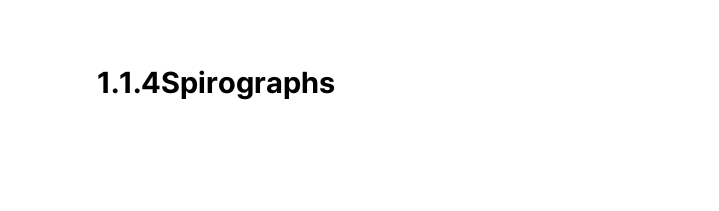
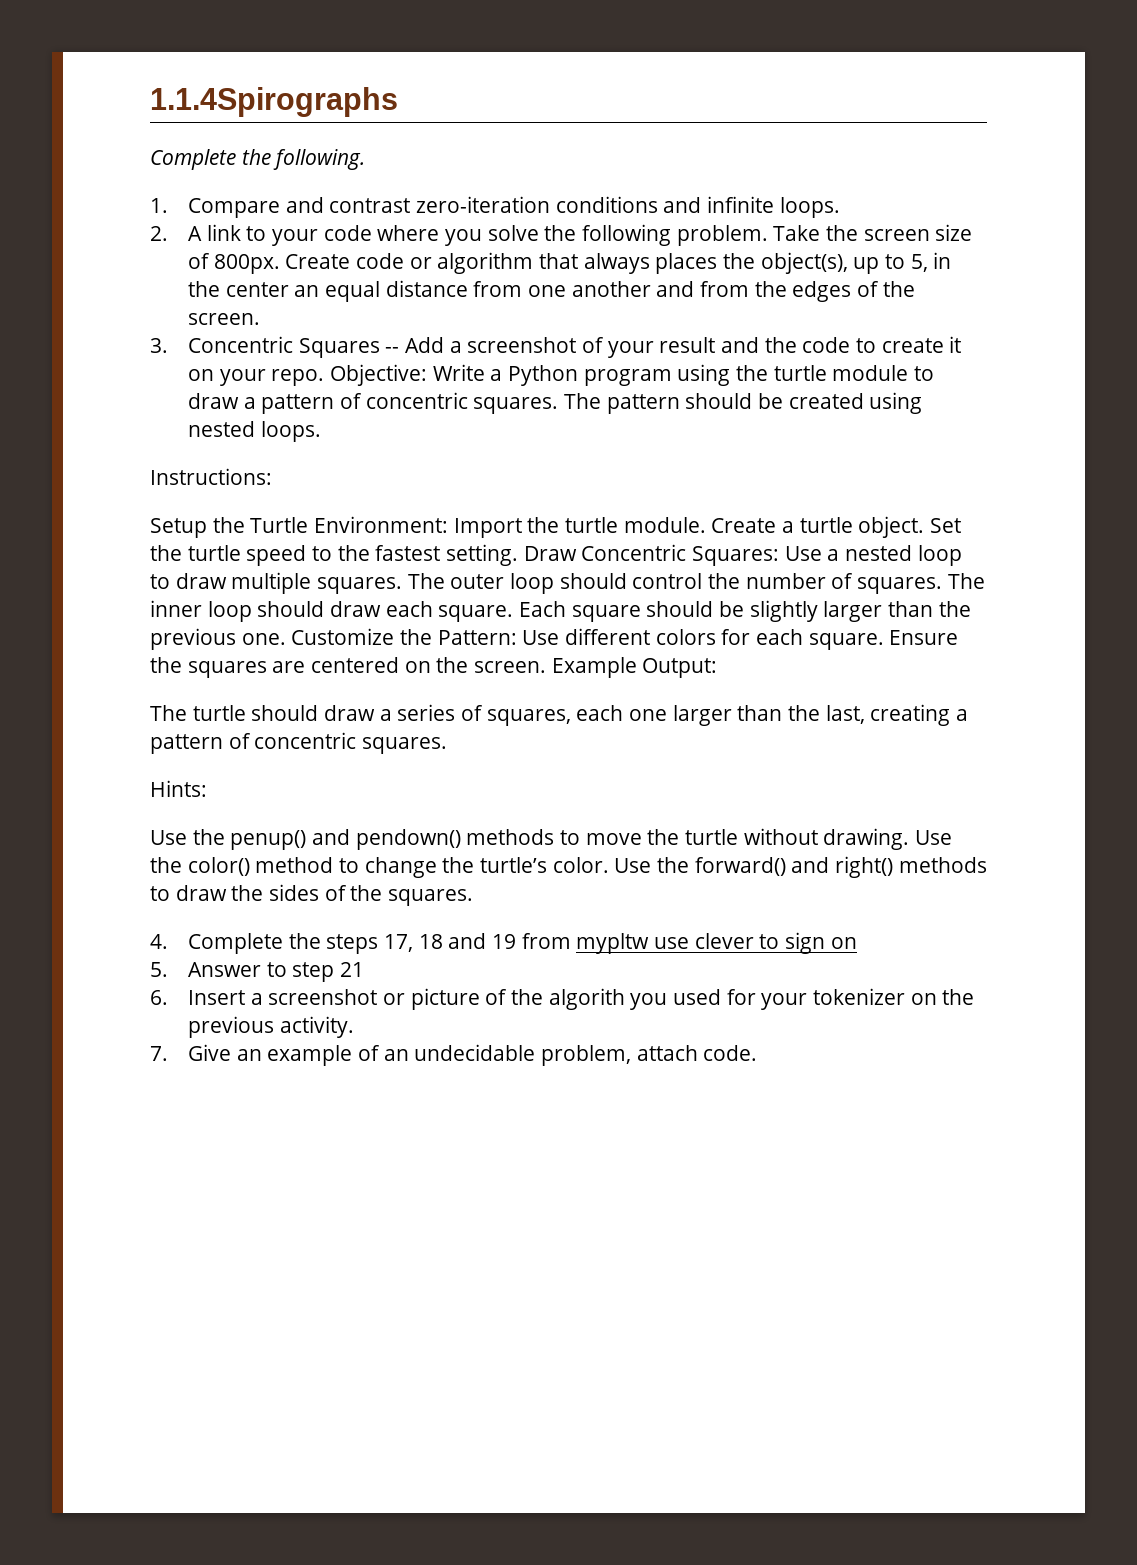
+ Complete the following.
+ 1. Compare and contrast zero-iteration conditions and infinite loops.
+ 2. A link to your code where you solve the following problem. Take the screen size of 800px. Create code or algorithm that always places the object(s), up to 5, in the center an equal distance from one another and from the edges of the screen.
+ 3. Concentric Squares -- Add a screenshot of your result and the code to create it on your repo. Objective: Write a Python program using the turtle module to draw a pattern of concentric squares. The pattern should be created using nested loops.
+ Instructions:
+ Setup the Turtle Environment: Import the turtle module. Create a turtle object. Set the turtle speed to the fastest setting. Draw Concentric Squares: Use a nested loop to draw multiple squares. The outer loop should control the number of squares. The inner loop should draw each square. Each square should be slightly larger than the previous one. Customize the Pattern: Use different colors for each square. Ensure the squares are centered on the screen. Example Output:
+ The turtle should draw a series of squares, each one larger than the last, creating a pattern of concentric squares.
+ Hints:
+ Use the penup() and pendown() methods to move the turtle without drawing. Use the color() method to change the turtle’s color. Use the forward() and right() methods to draw the sides of the squares.
+ 4. Complete the steps 17, 18 and 19 from mypltw use clever to sign on
+ 5. Answer to step 21
+ 6. Insert a screenshot or picture of the algorith you used for your tokenizer on the previous activity.
+ 7. Give an example of an undecidable problem, attach code.

